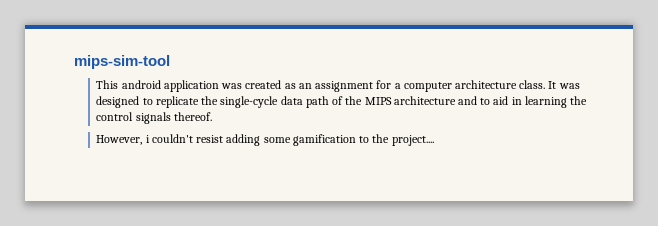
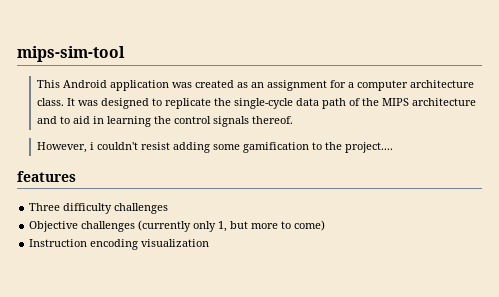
- This android application was created as an assignment for a computer architecture class.
+ This Android application was created as an assignment for a computer architecture class.
+ features
+ Three difficulty challenges
+ Objective challenges (currently only 1, but more to come)
+ Instruction encoding visualization

